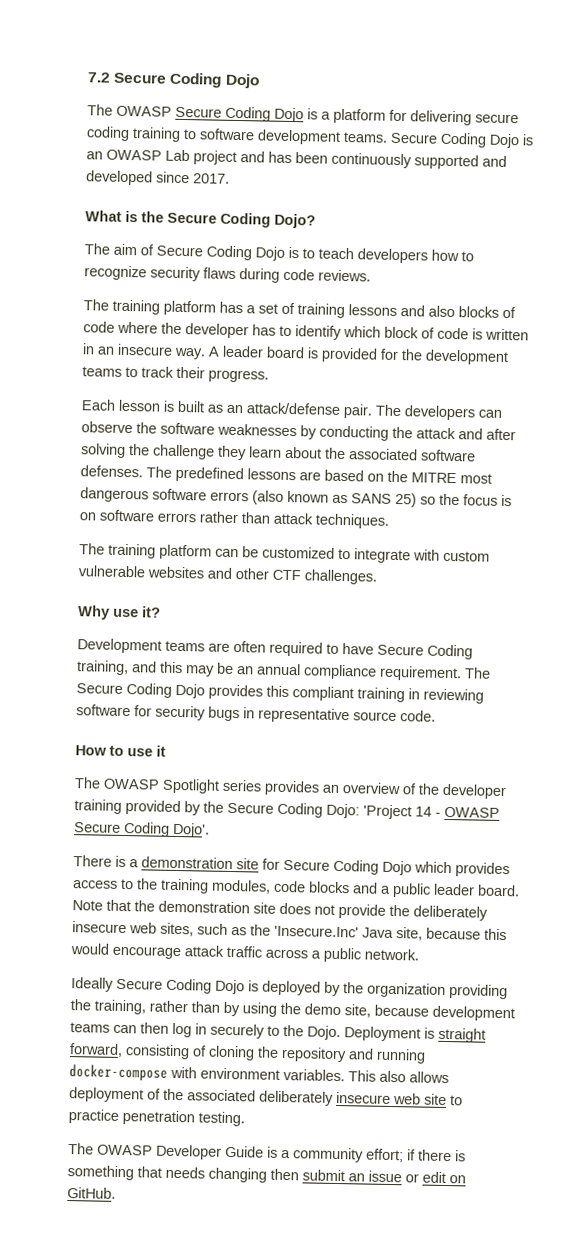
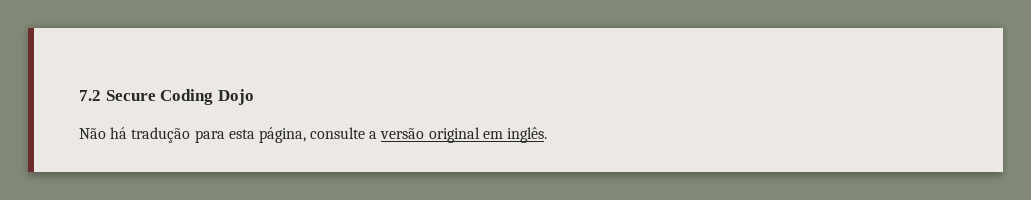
- The OWASP Secure Coding Dojo is a platform for delivering secure coding training to software development teams. Secure Coding Dojo is an OWASP Lab project and has been continuously supported and developed since 2017.
- What is the Secure Coding Dojo?
- The aim of Secure Coding Dojo is to teach developers how to recognize security flaws during code reviews.
- The training platform has a set of training lessons and also blocks of code where the developer has to identify which block of code is written in an insecure way. A leader board is provided for the development teams to track their progress.
- Each lesson is built as an attack/defense pair. The developers can observe the software weaknesses by conducting the attack and after solving the challenge they learn about the associated software defenses. The predefined lessons are based on the MITRE most dangerous software errors (also known as SANS 25) so the focus is on software errors rather than attack techniques.
- The training platform can be customized to integrate with custom vulnerable websites and other CTF challenges.
- Why use it?
- Development teams are often required to have Secure Coding training, and this may be an annual compliance requirement. The Secure Coding Dojo provides this compliant training in reviewing software for security bugs in representative source code.
- How to use it
- The OWASP Spotlight series provides an overview of the developer training provided by the Secure Coding Dojo: 'Project 14 - OWASP Secure Coding Dojo'.
- There is a demonstration site for Secure Coding Dojo which provides access to the training modules, code blocks and a public leader board. Note that the demonstration site does not provide the deliberately insecure web sites, such as the 'Insecure.Inc' Java site, because this would encourage attack traffic across a public network.
- Ideally Secure Coding Dojo is deployed by the organization providing the training, rather than by using the demo site, because development teams can then log in securely to the Dojo. Deployment is straight forward, consisting of cloning the repository and running docker-compose with environment variables. This also allows deployment of the associated deliberately insecure web site to practice penetration testing.
- The OWASP Developer Guide is a community effort; if there is something that needs changing then submit an issue or edit on GitHub.
+ Não há tradução para esta página, consulte a versão original em inglês.

